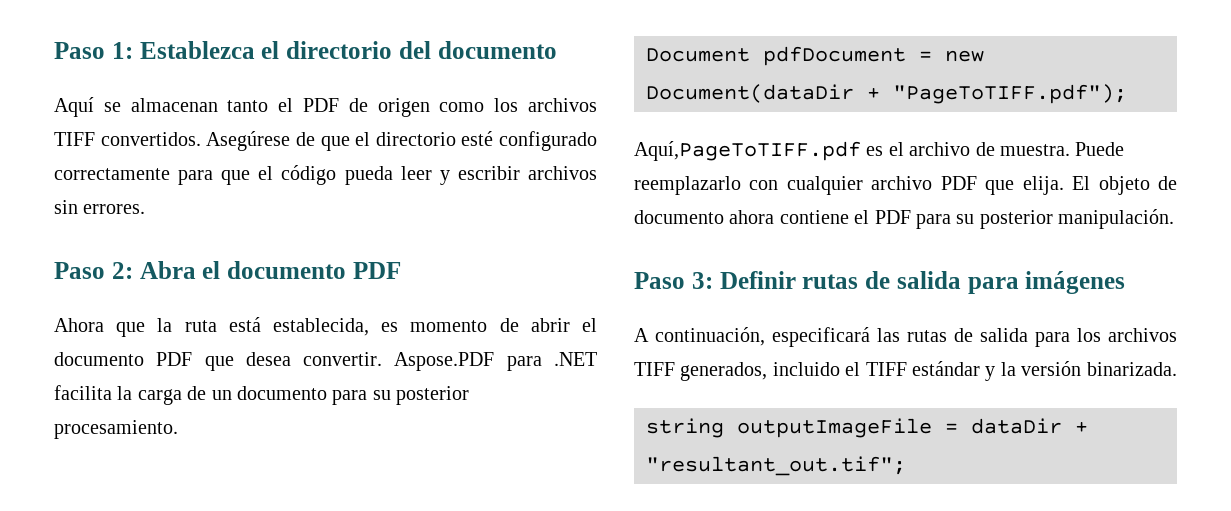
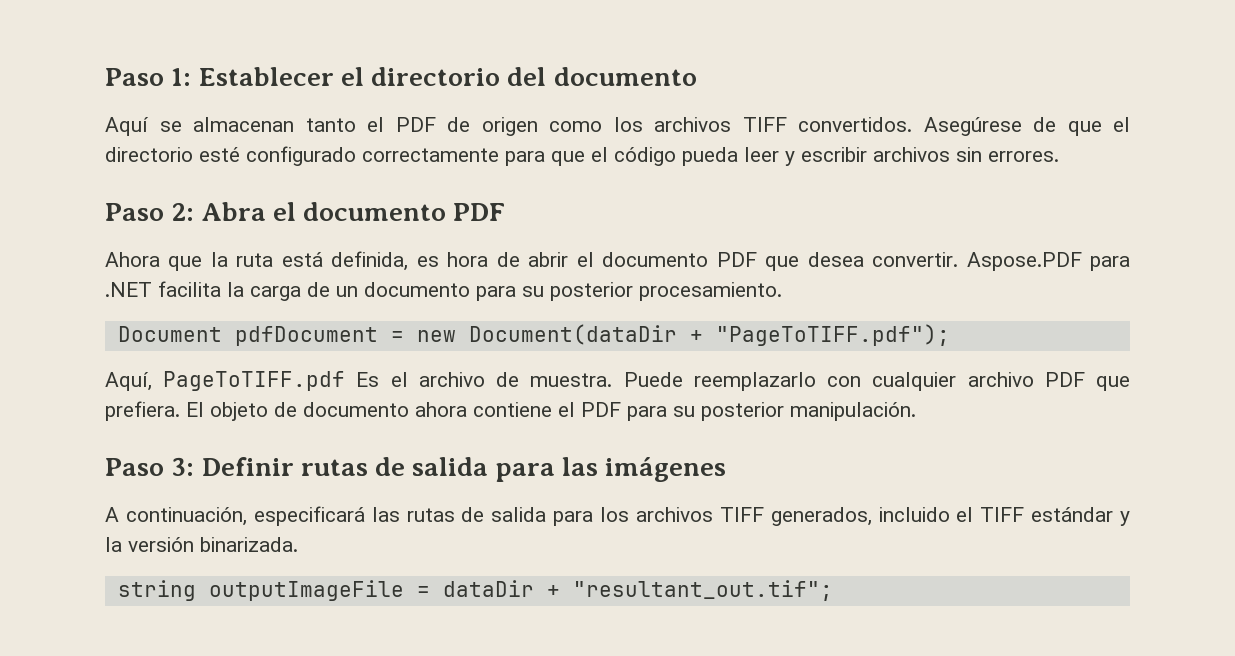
- Paso 1: Establezca el directorio del documento
+ Paso 1: Establecer el directorio del documento
- Ahora que la ruta está establecida, es momento de abrir el documento PDF que desea convertir.
+ Ahora que la ruta está definida, es hora de abrir el documento PDF que desea convertir.
- Aquí,PageToTIFF.pdf es el archivo de muestra.
+ Aquí, PageToTIFF.pdf Es el archivo de muestra.
- Puede reemplazarlo con cualquier archivo PDF que elija.
+ Puede reemplazarlo con cualquier archivo PDF que prefiera.
- Paso 3: Definir rutas de salida para imágenes
+ Paso 3: Definir rutas de salida para las imágenes

